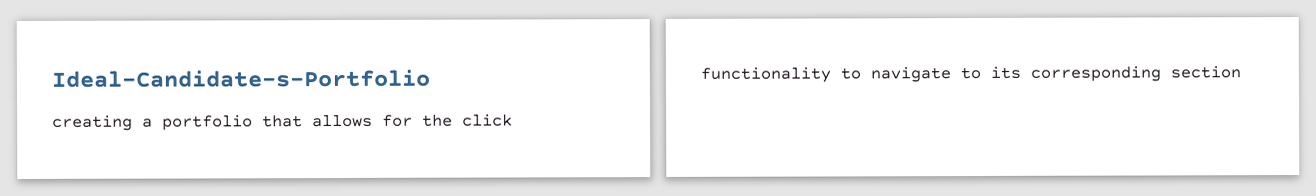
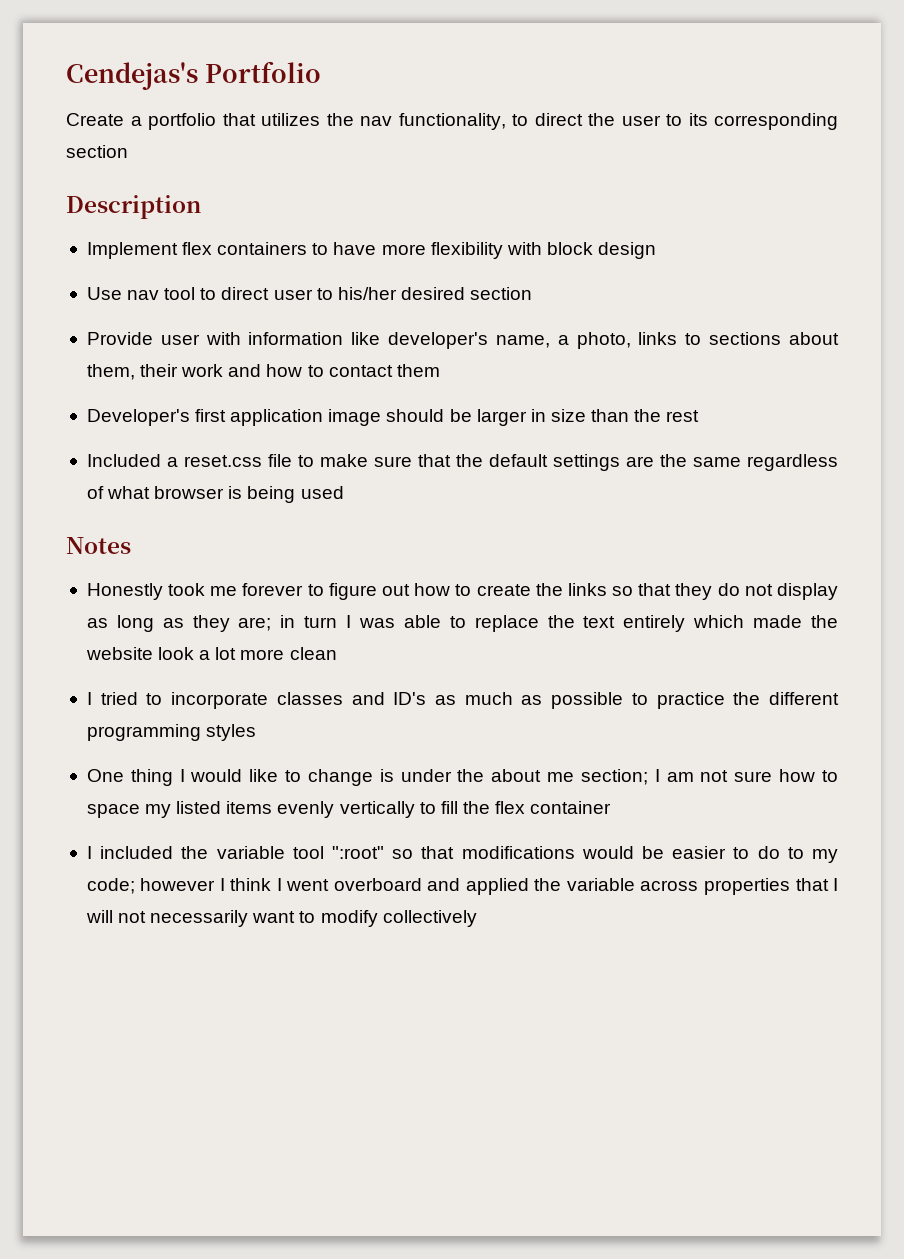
- Ideal-Candidate-s-Portfolio
- creating a portfolio that allows for the click functionality to navigate to its corresponding section
+ Cendejas's Portfolio
+ Create a portfolio that utilizes the nav functionality, to direct the user to its corresponding section
+ Description
+ Implement flex containers to have more flexibility with block design
+ Use nav tool to direct user to his/her desired section
+ Provide user with information like developer's name, a photo, links to sections about them, their work and how to contact them
+ Developer's first application image should be larger in size than the rest
+ Included a reset.css file to make sure that the default settings are the same regardless of what browser is being used
+ Notes
+ Honestly took me forever to figure out how to create the links so that they do not display as long as they are; in turn I was able to replace the text entirely which made the website look a lot more clean
+ I tried to incorporate classes and ID's as much as possible to practice the different programming styles
+ One thing I would like to change is under the about me section; I am not sure how to space my listed items evenly vertically to fill the flex container
+ I included the variable tool ":root" so that modifications would be easier to do to my code; however I think I went overboard and applied the variable across properties that I will not necessarily want to modify collectively

